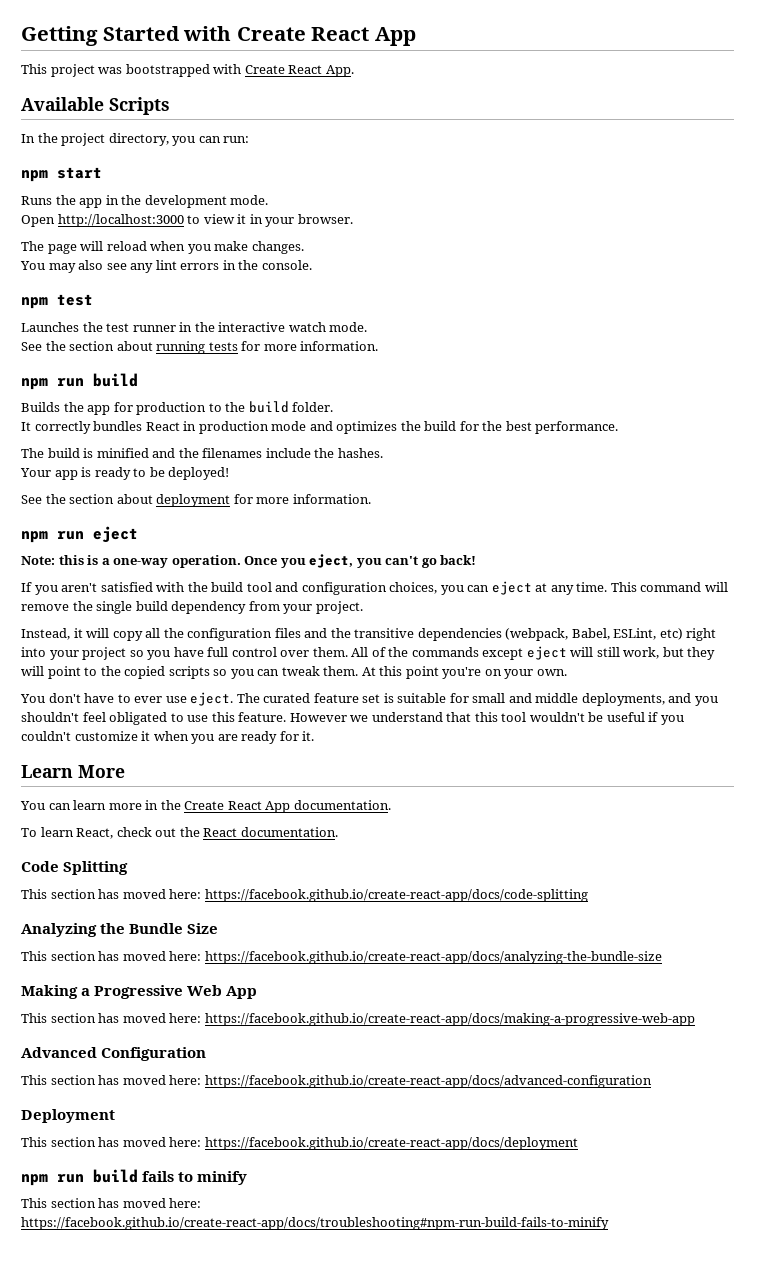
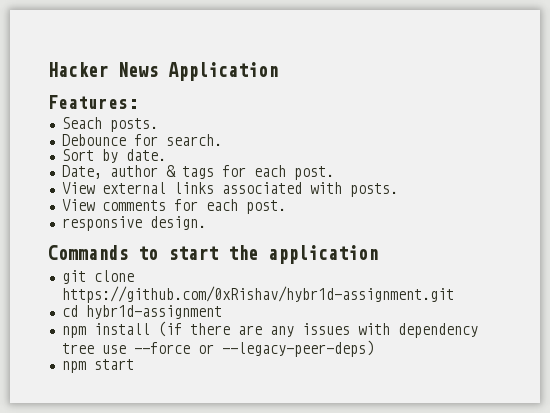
- Getting Started with Create React App
- This project was bootstrapped with Create React App.
- Available Scripts
- In the project directory, you can run:
+ Hacker News Application
+ Features:
+ Seach posts.
+ Debounce for search.
+ Sort by date.
+ Date, author & tags for each post.
+ View external links associated with posts.
+ View comments for each post.
+ responsive design.
+ Commands to start the application
+ git clone https://github.com/0xRishav/hybr1d-assignment.git
+ cd hybr1d-assignment
+ npm install (if there are any issues with dependency tree use --force or --legacy-peer-deps)
  npm start
- Runs the app in the development mode.
- Open http://localhost:3000 to view it in your browser.
- The page will reload when you make changes.
- You may also see any lint errors in the console.
- npm test
- Launches the test runner in the interactive watch mode.
- See the section about running tests for more information.
- npm run build
- Builds the app for production to the build folder.
- It correctly bundles React in production mode and optimizes the build for the best performance.
- The build is minified and the filenames include the hashes.
- Your app is ready to be deployed!
- See the section about deployment for more information.
- npm run eject
- Note: this is a one-way operation. Once you eject, you can't go back!
- If you aren't satisfied with the build tool and configuration choices, you can eject at any time. This command will remove the single build dependency from your project.
- Instead, it will copy all the configuration files and the transitive dependencies (webpack, Babel, ESLint, etc) right into your project so you have full control over them. All of the commands except eject will still work, but they will point to the copied scripts so you can tweak them. At this point you're on your own.
- You don't have to ever use eject. The curated feature set is suitable for small and middle deployments, and you shouldn't feel obligated to use this feature. However we understand that this tool wouldn't be useful if you couldn't customize it when you are ready for it.
- Learn More
- You can learn more in the Create React App documentation.
- To learn React, check out the React documentation.
- Code Splitting
- This section has moved here: https://facebook.github.io/create-react-app/docs/code-splitting
- Analyzing the Bundle Size
- This section has moved here: https://facebook.github.io/create-react-app/docs/analyzing-the-bundle-size
- Making a Progressive Web App
- This section has moved here: https://facebook.github.io/create-react-app/docs/making-a-progressive-web-app
- Advanced Configuration
- This section has moved here: https://facebook.github.io/create-react-app/docs/advanced-configuration
- Deployment
- This section has moved here: https://facebook.github.io/create-react-app/docs/deployment
- npm run build fails to minify
- This section has moved here: https://facebook.github.io/create-react-app/docs/troubleshooting#npm-run-build-fails-to-minify

